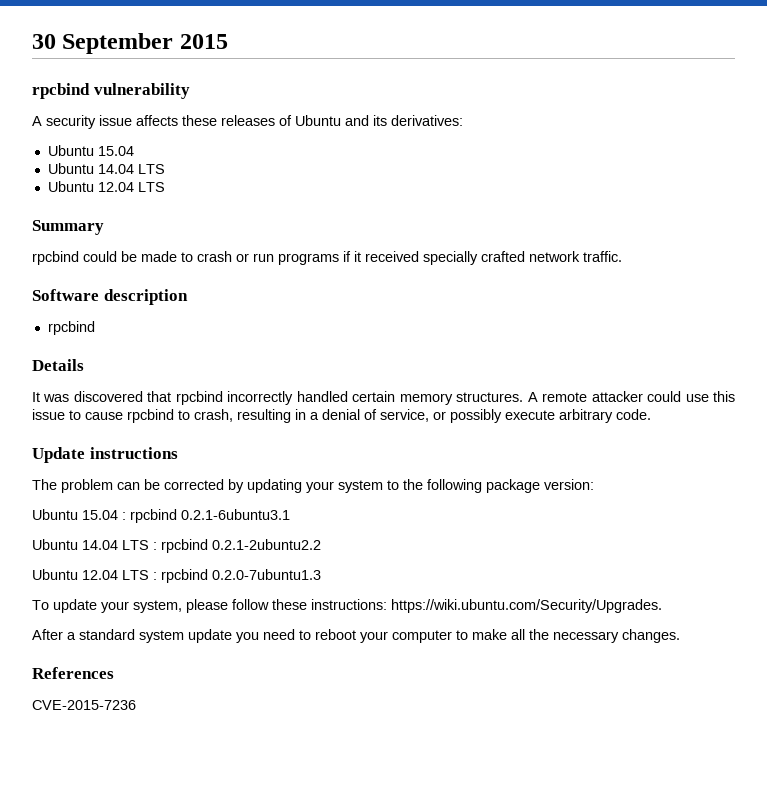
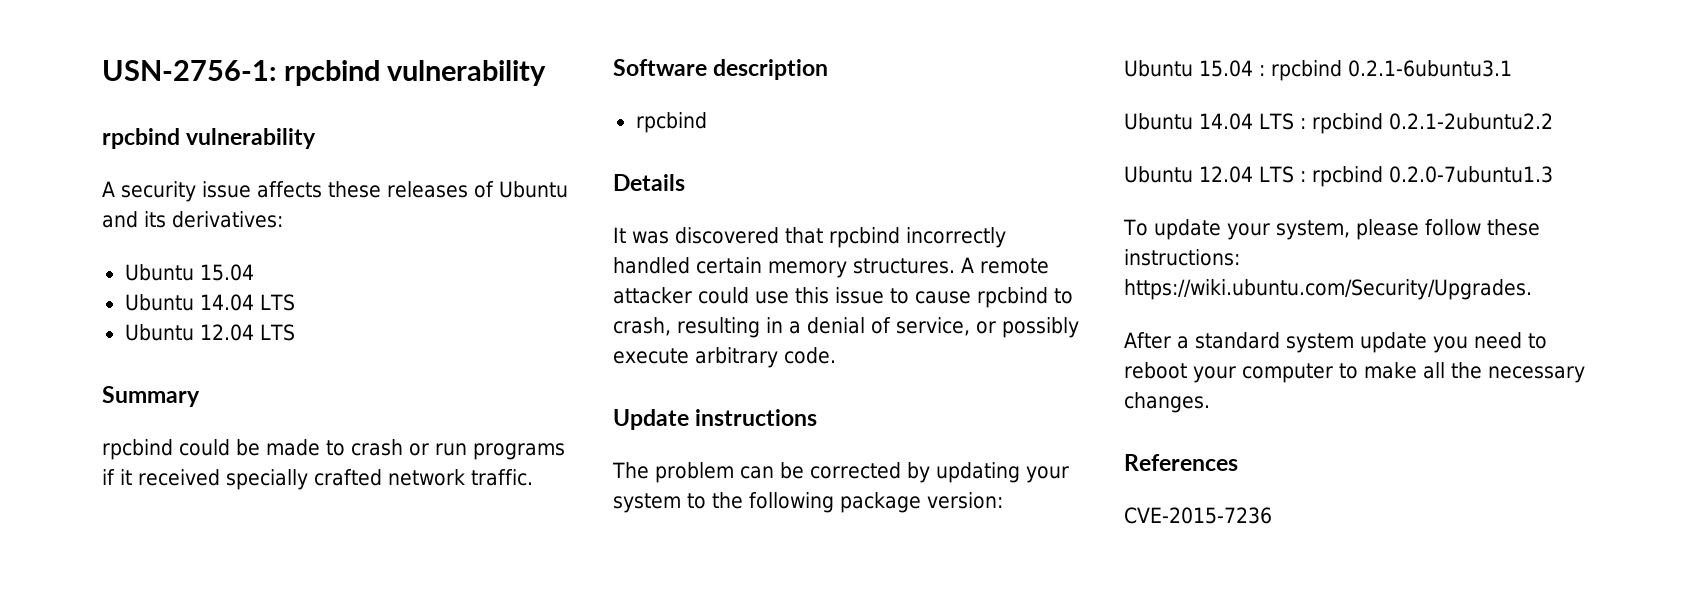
- 30 September 2015
+ USN-2756-1: rpcbind vulnerability

